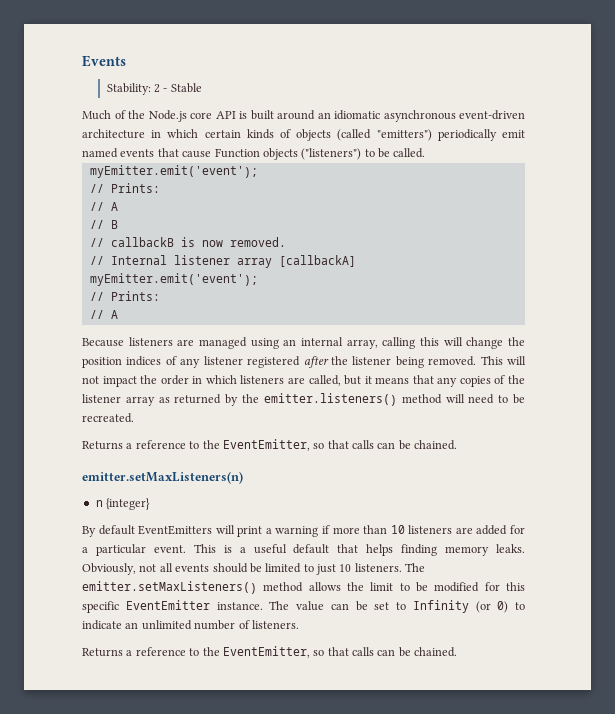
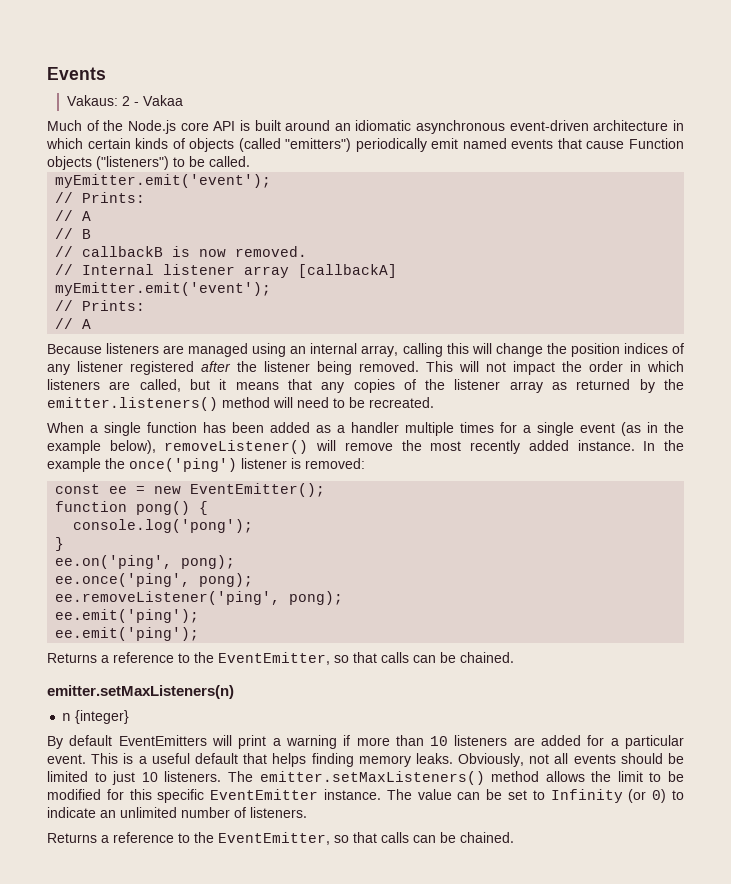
- Stability: 2 - Stable
+ Vakaus: 2 - Vakaa
+ When a single function has been added as a handler multiple times for a single event (as in the example below), removeListener() will remove the most recently added instance. In the example the once('ping') listener is removed:
+ const ee = new EventEmitter();
+ function pong() {
+ console.log('pong');
+ }
+ ee.on('ping', pong);
+ ee.once('ping', pong);
+ ee.removeListener('ping', pong);
+ ee.emit('ping');
+ ee.emit('ping');

